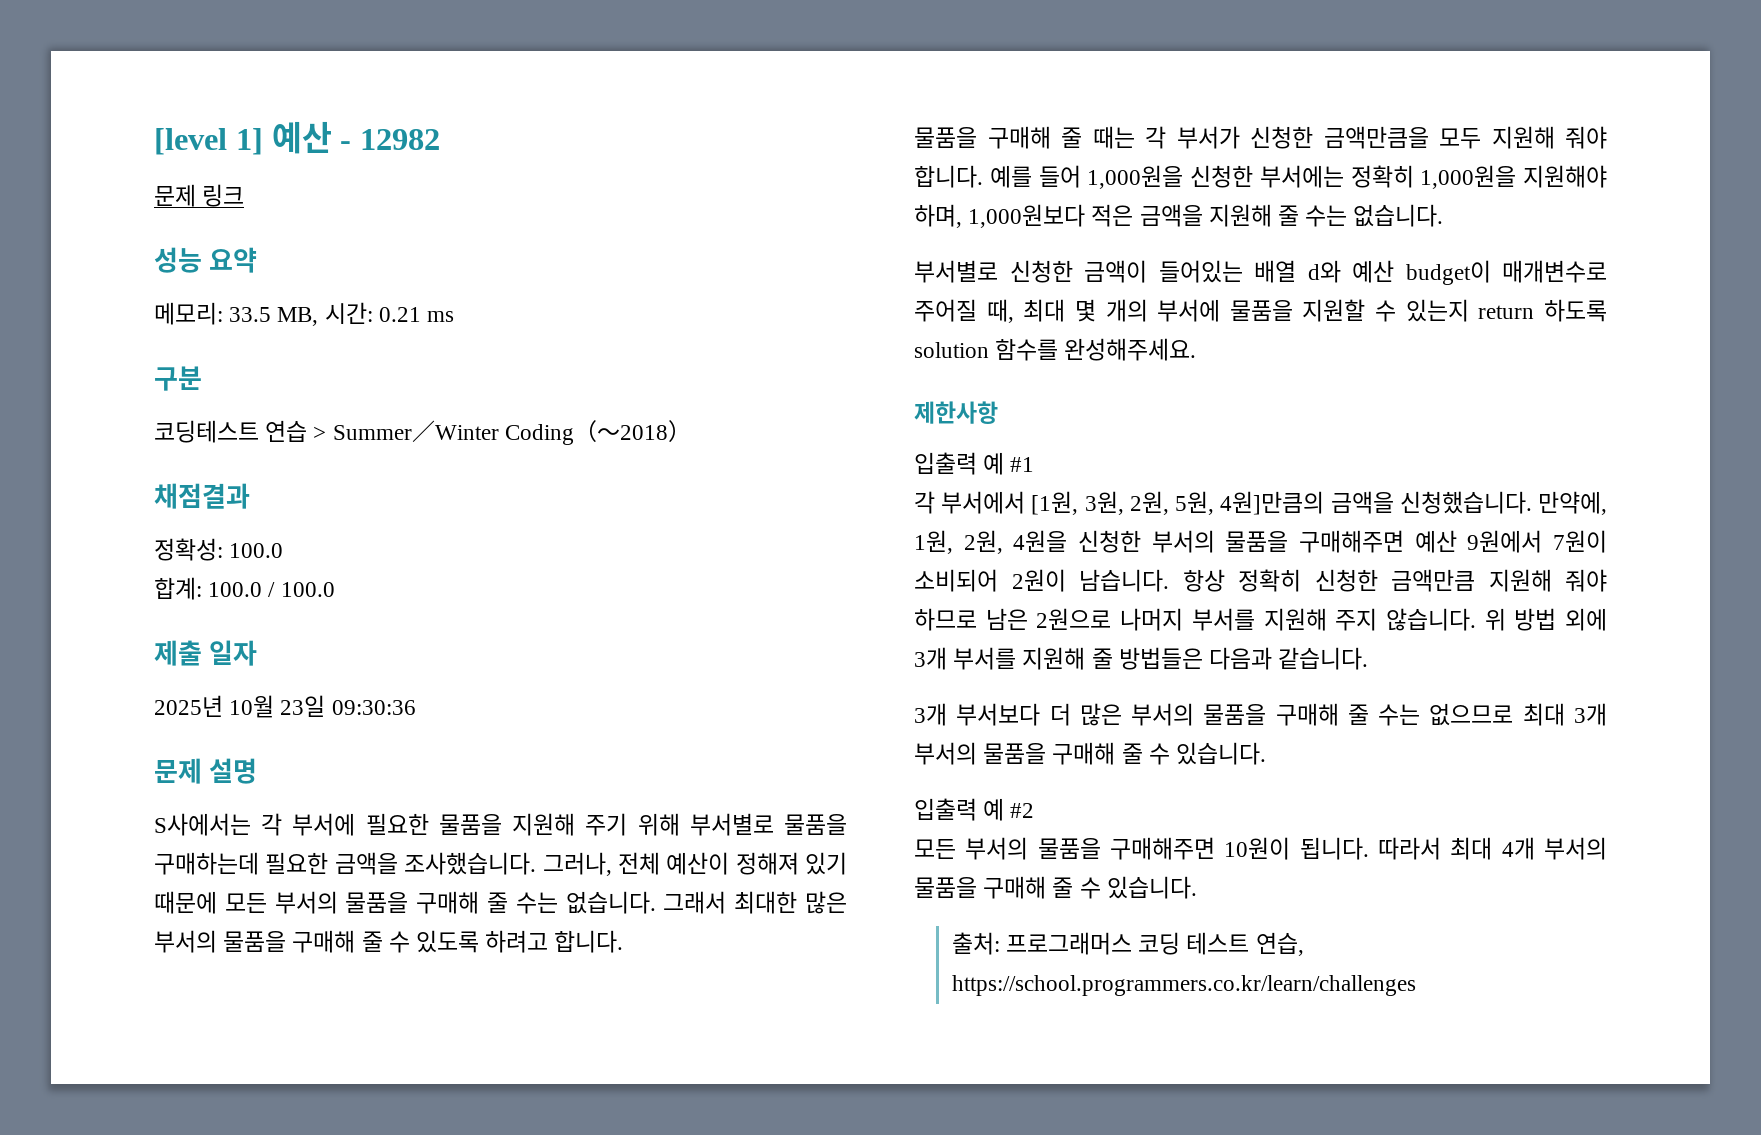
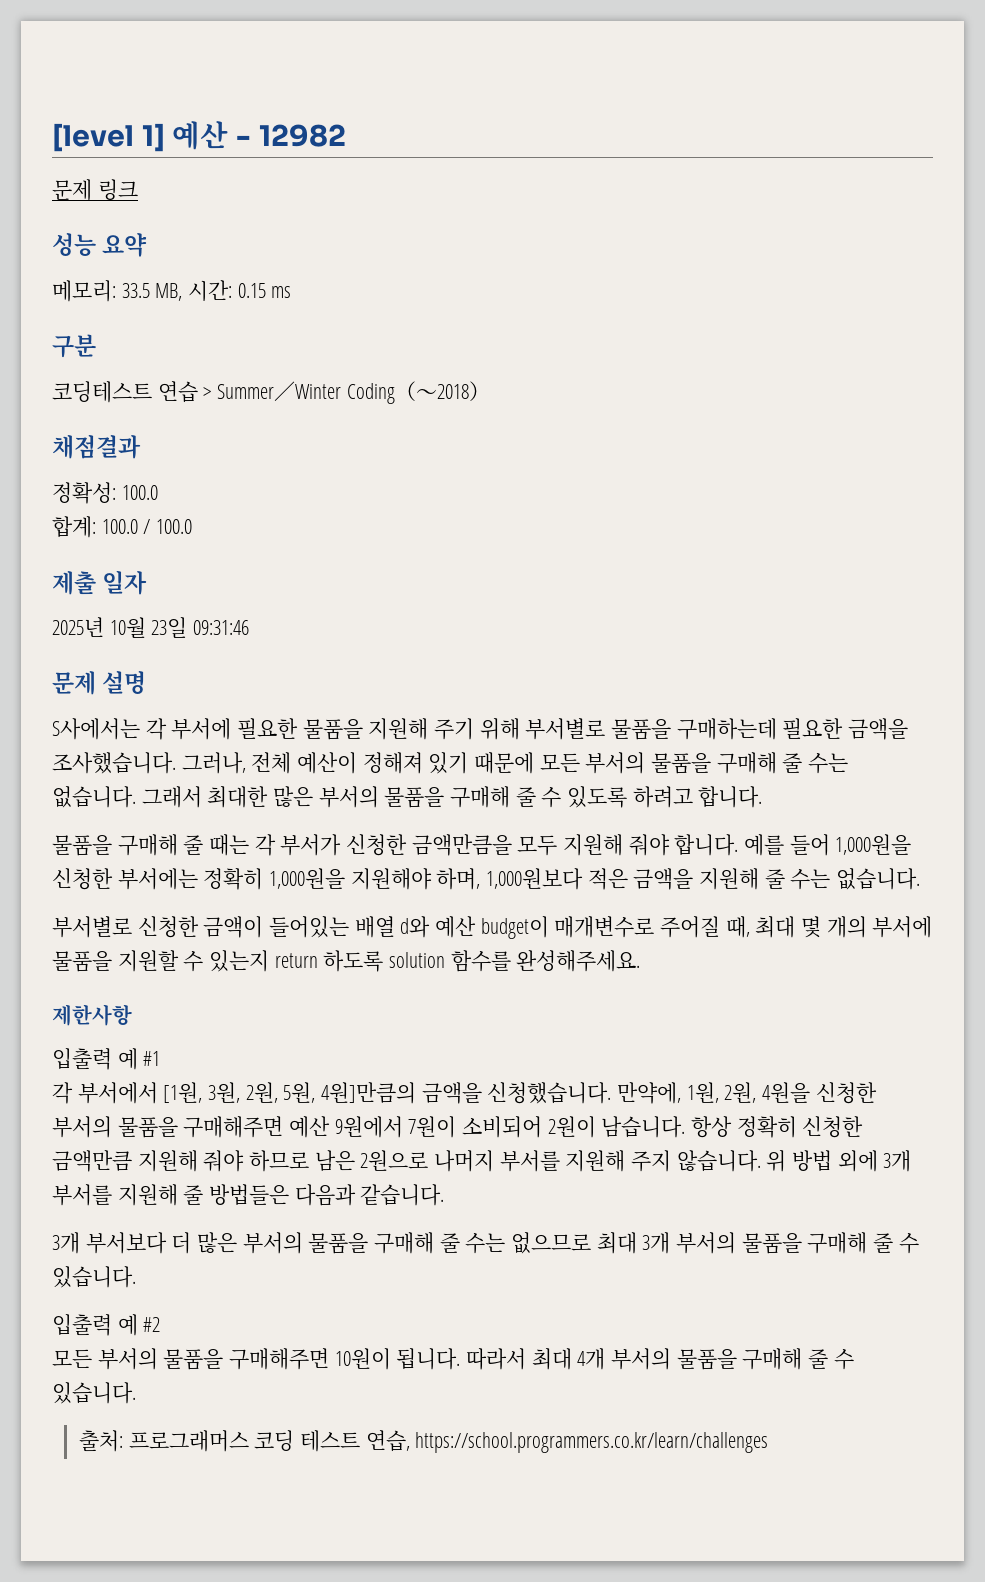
- 메모리: 33.5 MB, 시간: 0.21 ms
+ 메모리: 33.5 MB, 시간: 0.15 ms
- 2025년 10월 23일 09:30:36
+ 2025년 10월 23일 09:31:46

